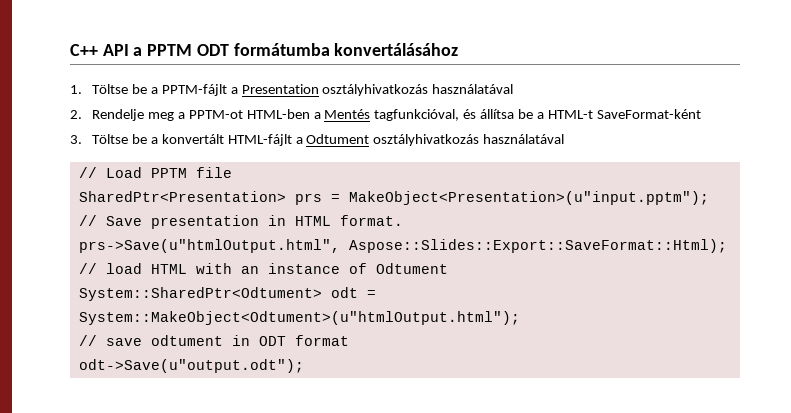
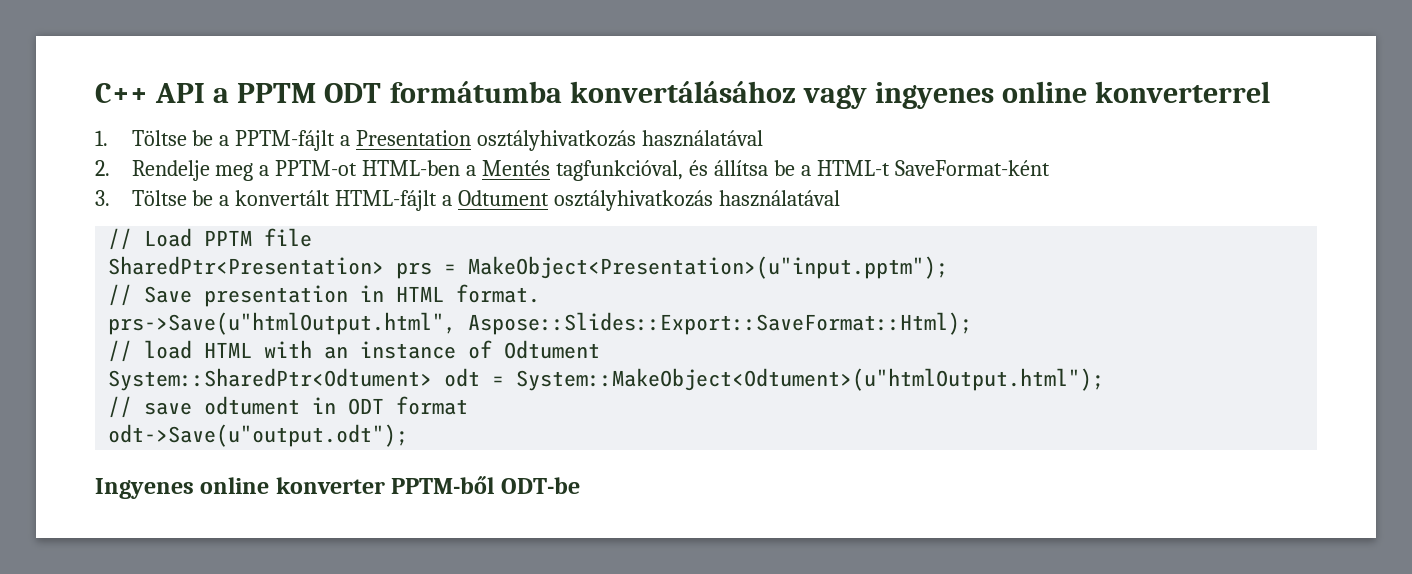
- C++ API a PPTM ODT formátumba konvertálásához
+ C++ API a PPTM ODT formátumba konvertálásához vagy ingyenes online konverterrel
+ Ingyenes online konverter PPTM-ből ODT-be

